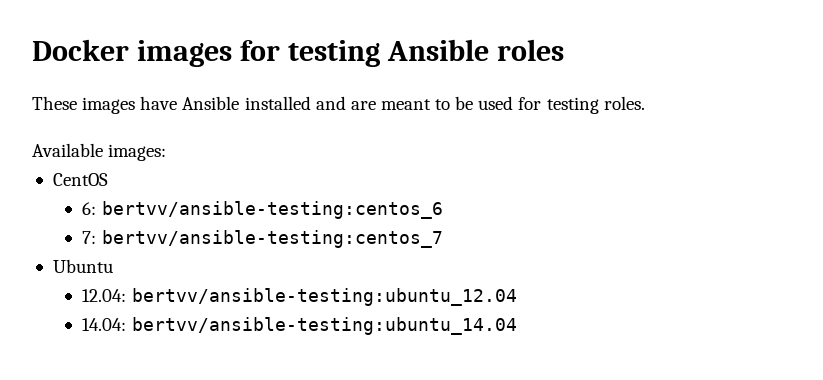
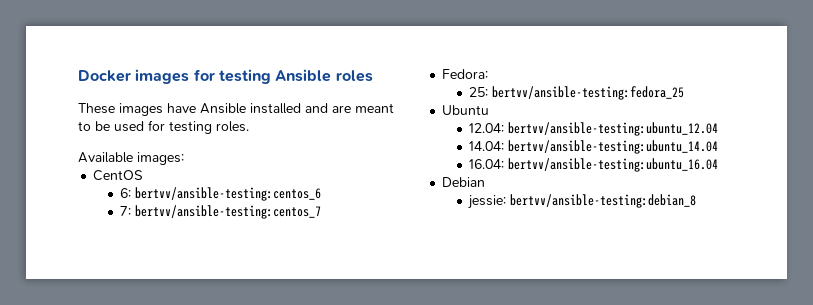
+ Fedora:
+ 25: bertvv/ansible-testing:fedora_25
+ 16.04: bertvv/ansible-testing:ubuntu_16.04
+ Debian
+ jessie: bertvv/ansible-testing:debian_8

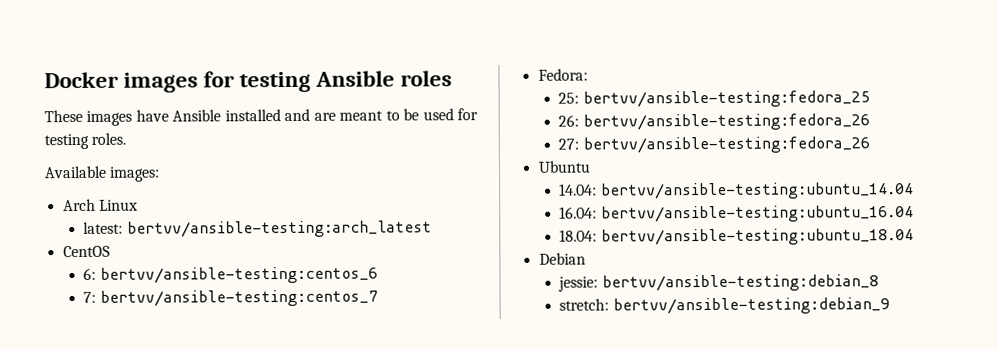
+ Arch Linux
+ latest: bertvv/ansible-testing:arch_latest
+ 26: bertvv/ansible-testing:fedora_26
+ 27: bertvv/ansible-testing:fedora_26
- 12.04: bertvv/ansible-testing:ubuntu_12.04
+ 18.04: bertvv/ansible-testing:ubuntu_18.04
+ stretch: bertvv/ansible-testing:debian_9

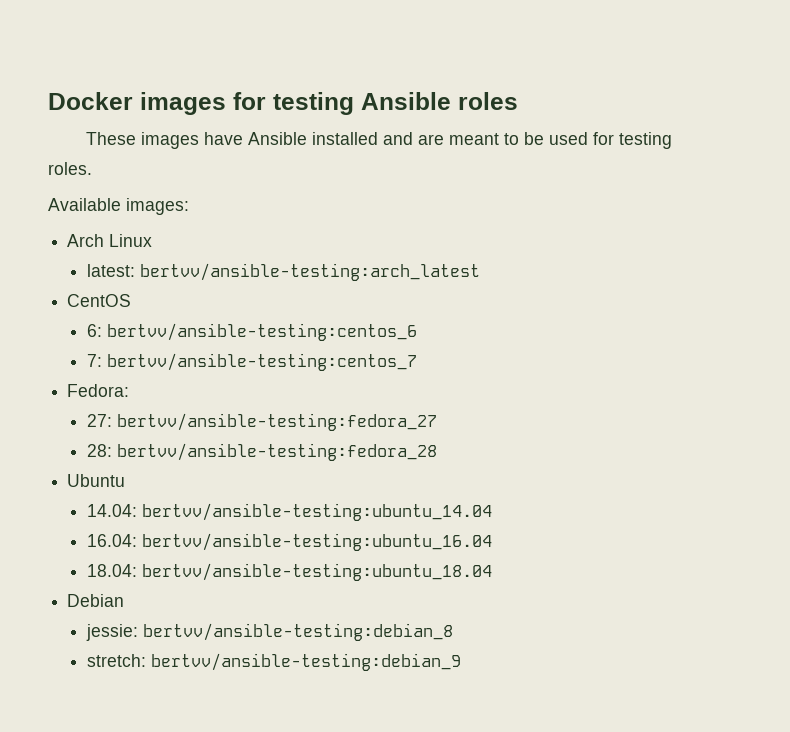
- 25: bertvv/ansible-testing:fedora_25
- 26: bertvv/ansible-testing:fedora_26
- 27: bertvv/ansible-testing:fedora_26
+ 27: bertvv/ansible-testing:fedora_27
+ 28: bertvv/ansible-testing:fedora_28

